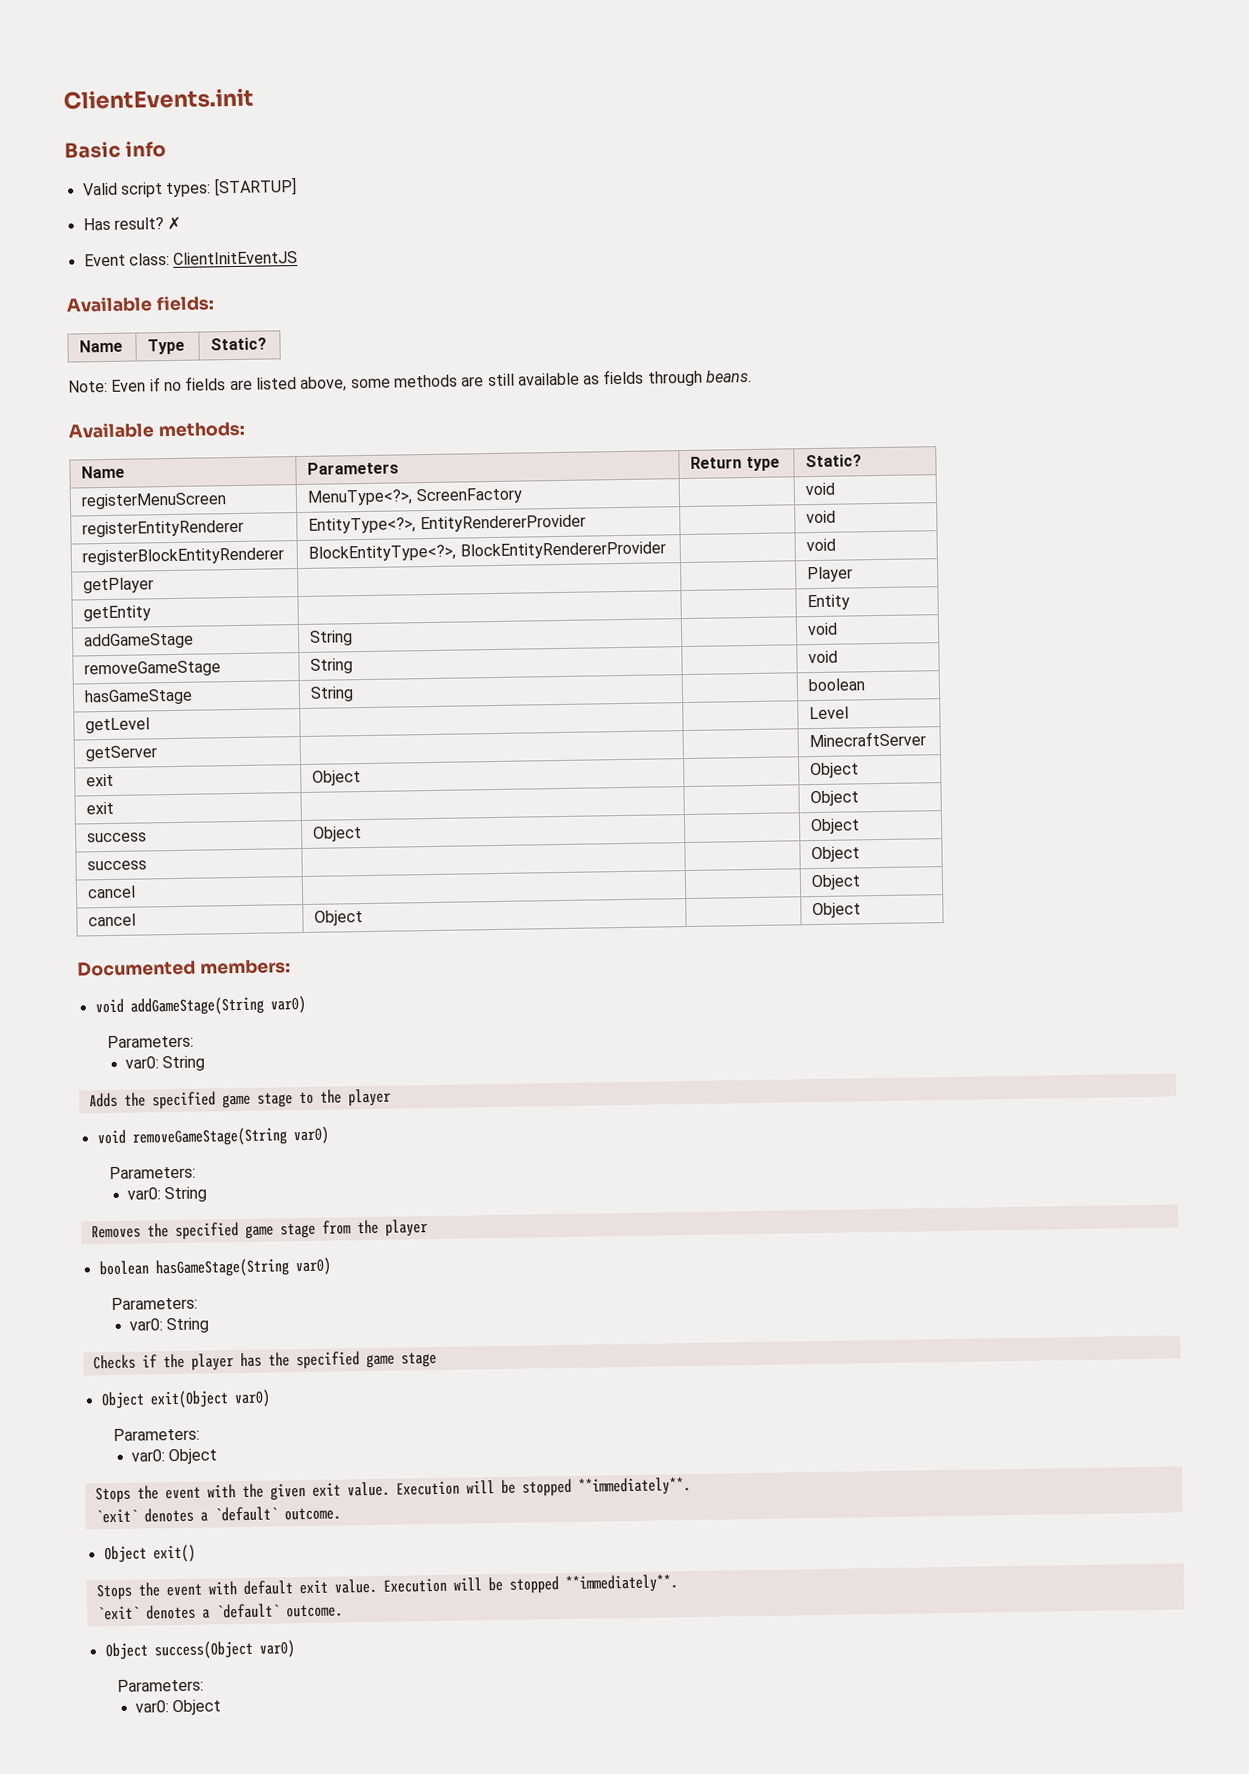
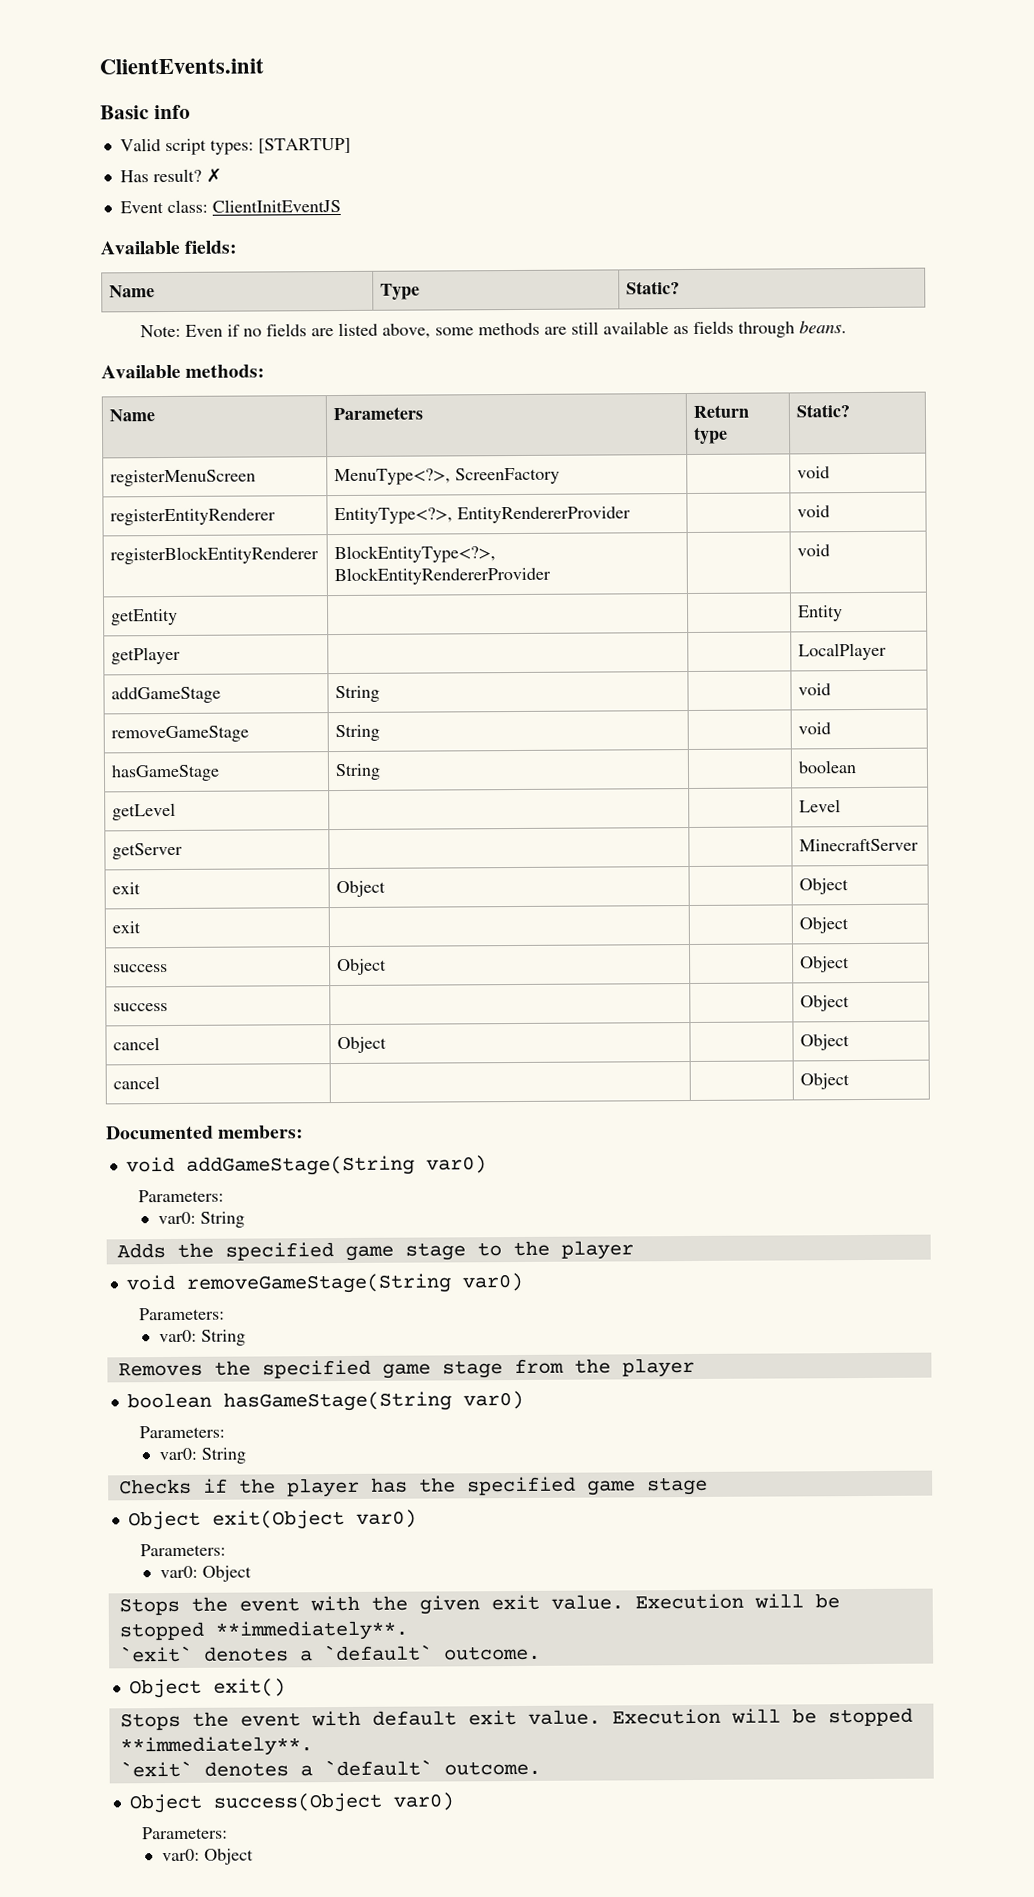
- getPlayer | | | Player
+ getPlayer | | | LocalPlayer
+ cancel | Object | | Object
  cancel | | | Object
- cancel | Object | | Object

